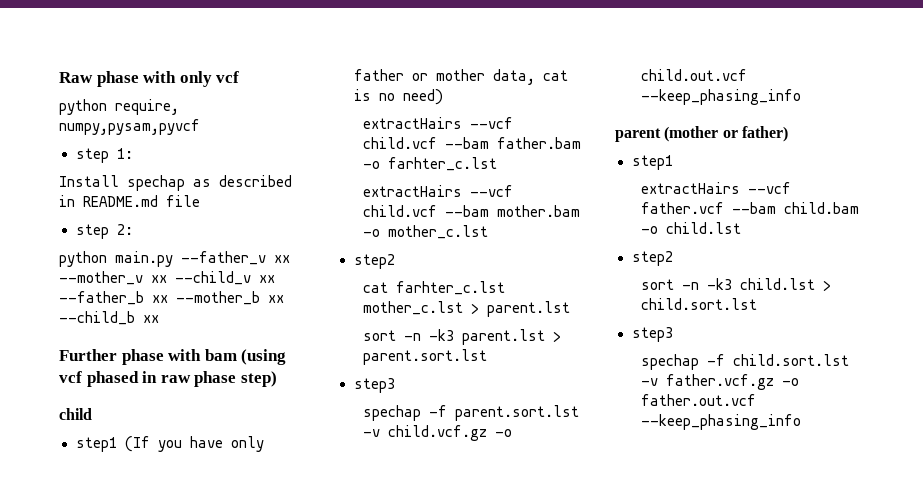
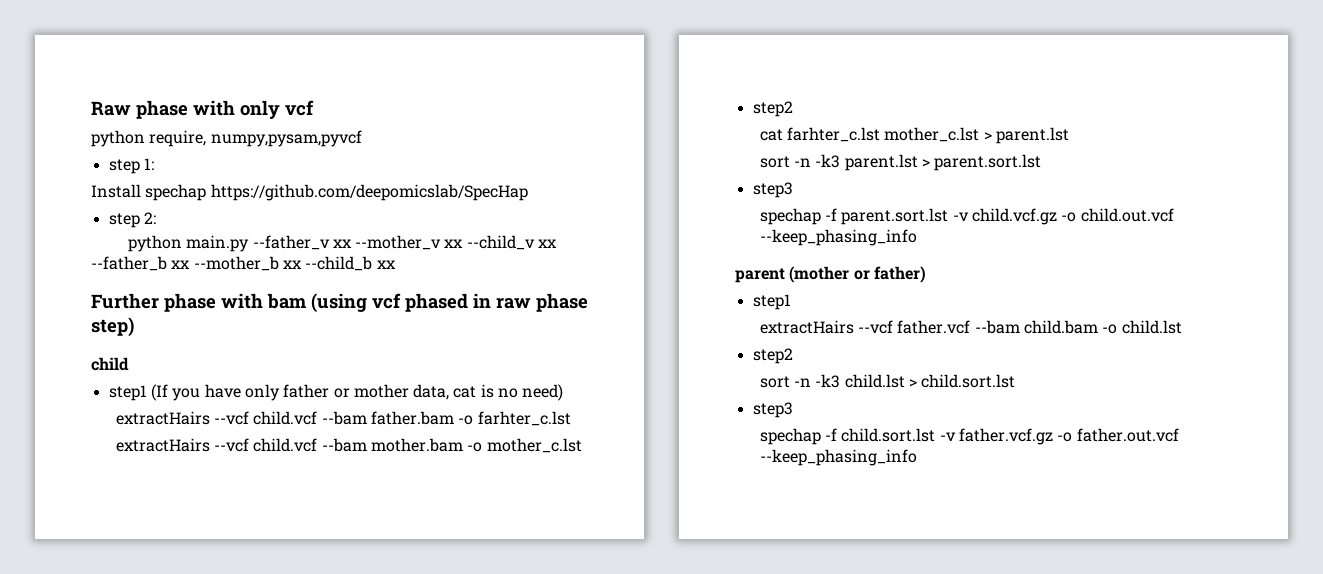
- Install spechap as described in README.md file
+ Install spechap https://github.com/deepomicslab/SpecHap

